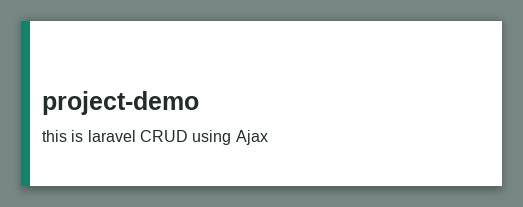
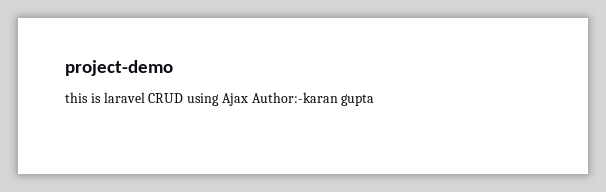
- this is laravel CRUD using Ajax
+ this is laravel CRUD using Ajax Author:-karan gupta

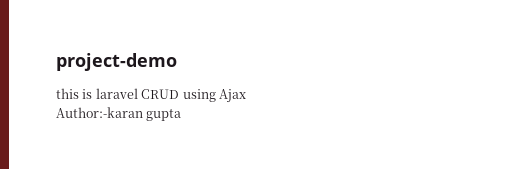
- this is laravel CRUD using Ajax Author:-karan gupta
+ this is laravel CRUD using Ajax
+ Author:-karan gupta

